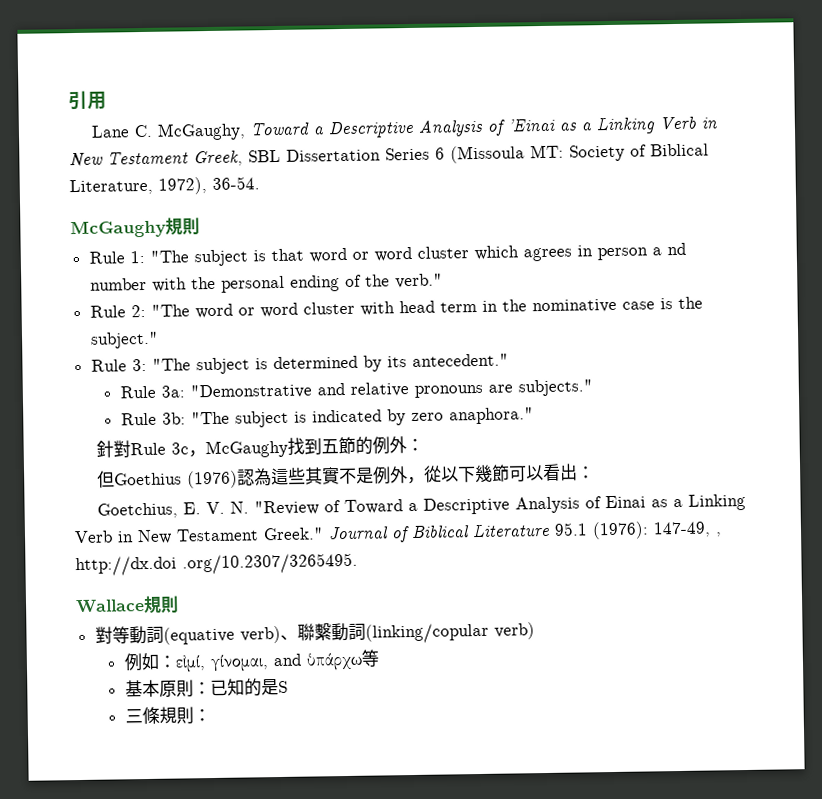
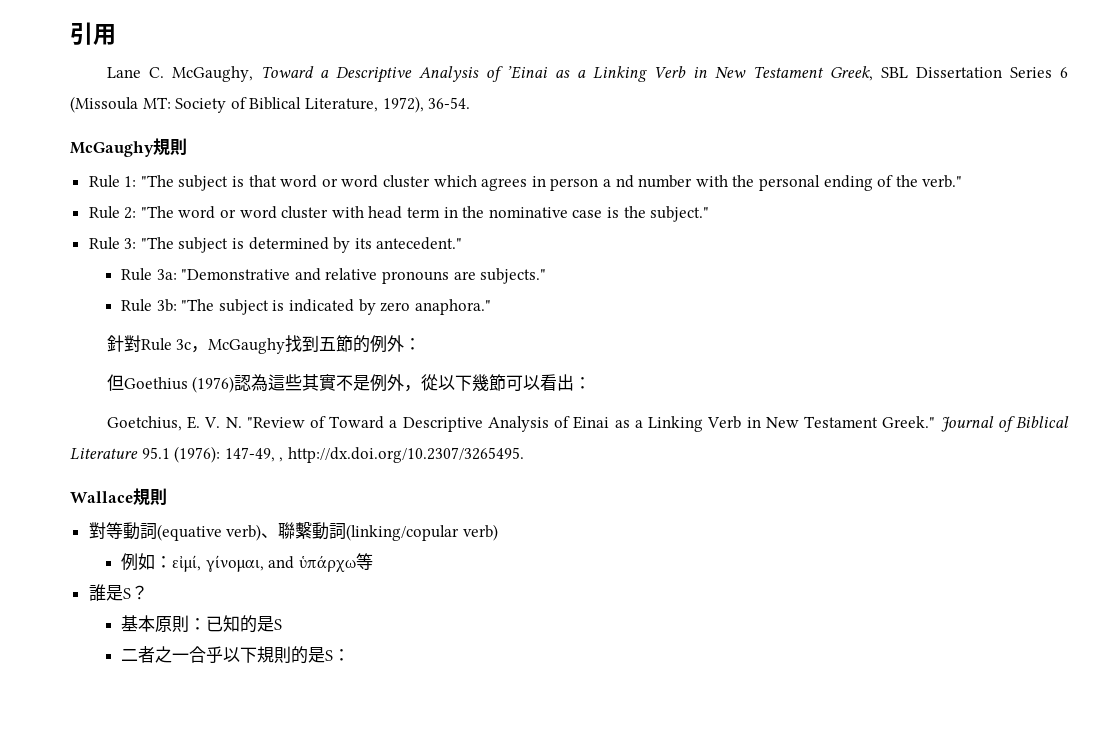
- Journal of Biblical Literature 95.1 (1976): 147-49, , http://dx.doi .org/10.2307/3265495.
+ Journal of Biblical Literature 95.1 (1976): 147-49, , http://dx.doi.org/10.2307/3265495.
+ 誰是S？
- 三條規則：
+ 二者之一合乎以下規則的是S：

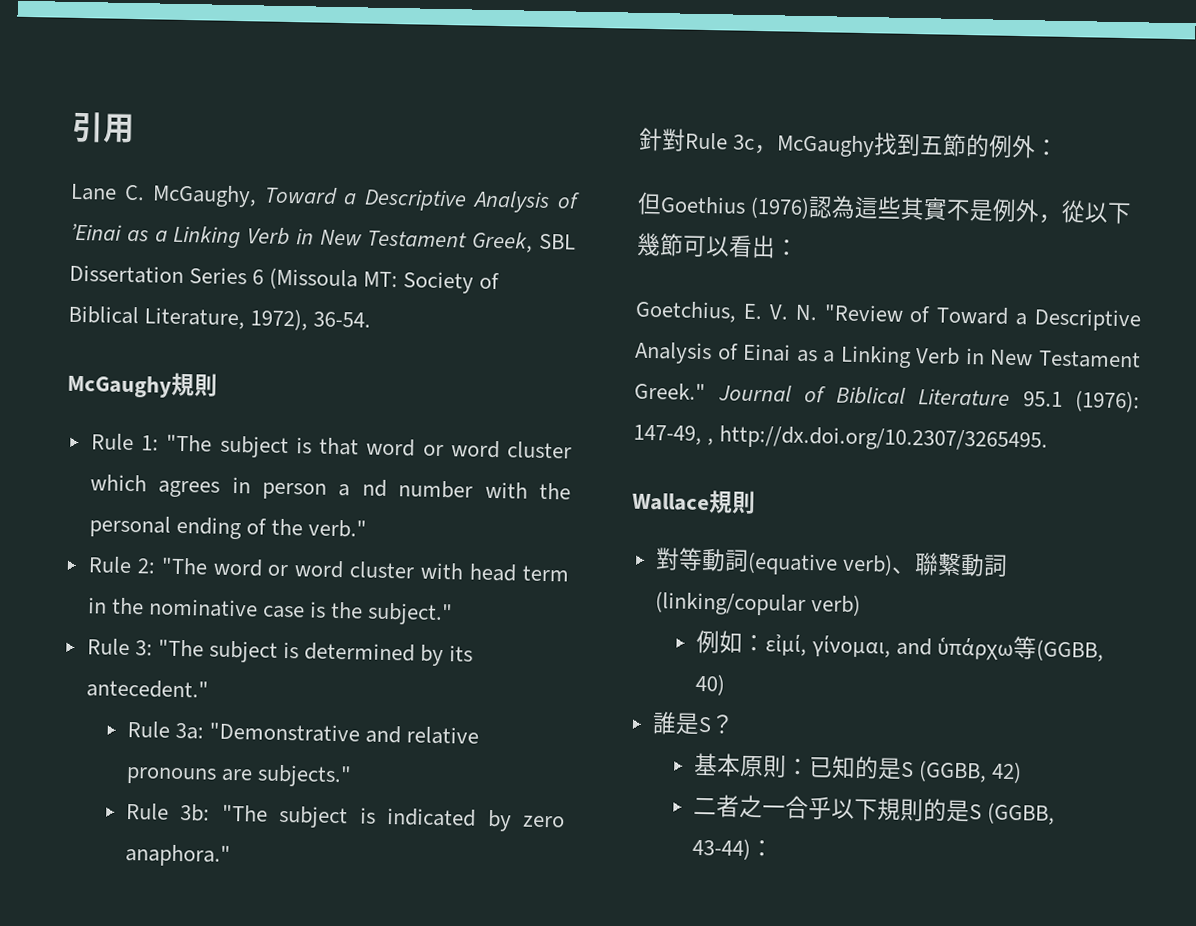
- 例如：εἰμί, γίνομαι, and ὑπάρχω等
+ 例如：εἰμί, γίνομαι, and ὑπάρχω等(GGBB, 40)
- 基本原則：已知的是S
+ 基本原則：已知的是S (GGBB, 42)
- 二者之一合乎以下規則的是S：
+ 二者之一合乎以下規則的是S (GGBB, 43-44)：

